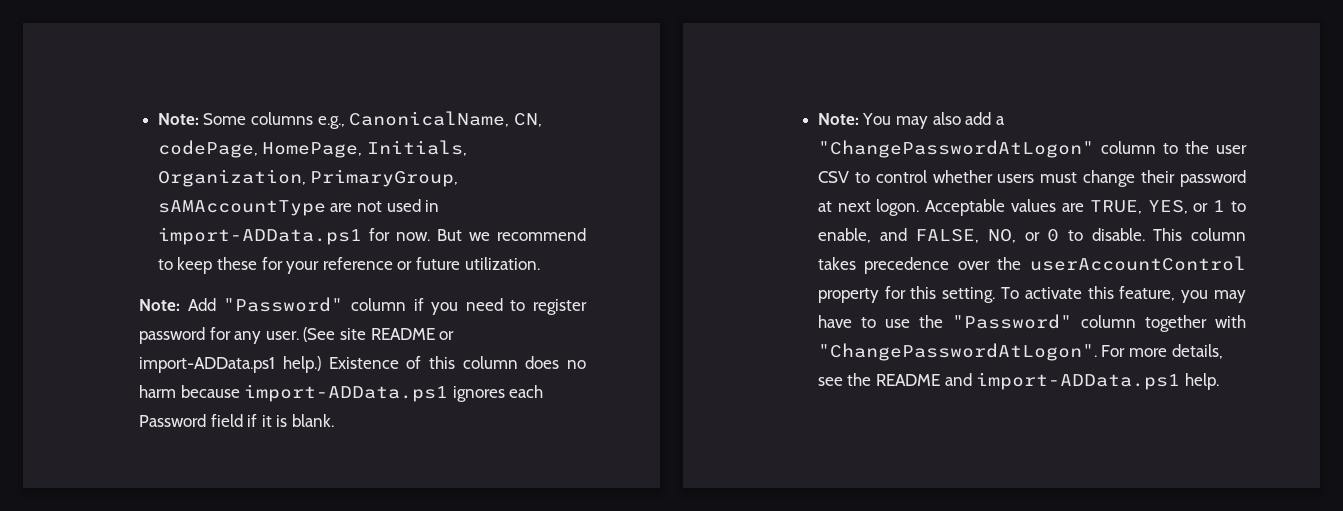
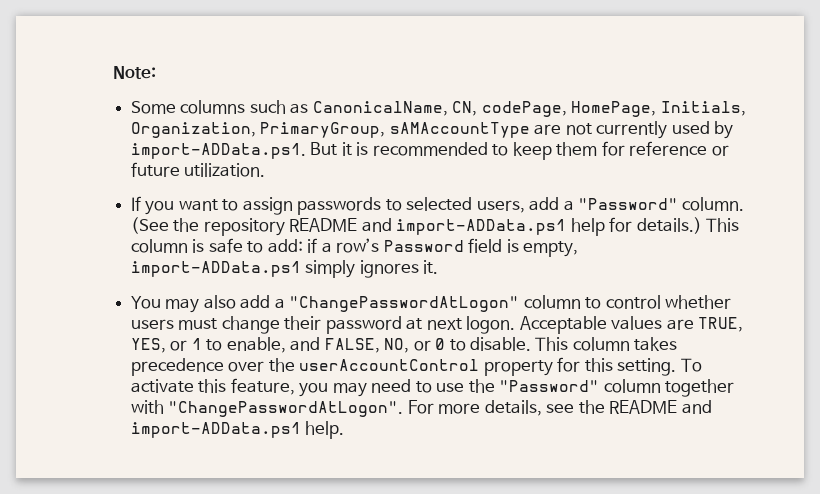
- Note: Some columns e.g., CanonicalName, CN, codePage, HomePage, Initials, Organization, PrimaryGroup, sAMAccountType are not used in import-ADData.ps1 for now. But we recommend to keep these for your reference or future utilization.
- Note: Add "Password" column if you need to register password for any user. (See site README or import-ADData.ps1 help.) Existence of this column does no harm because import-ADData.ps1 ignores each Password field if it is blank.
- Note: You may also add a "ChangePasswordAtLogon" column to the user CSV to control whether users must change their password at next logon.
+ Note:
+ Some columns such as CanonicalName, CN, codePage, HomePage, Initials, Organization, PrimaryGroup, sAMAccountType are not currently used by import-ADData.ps1. But it is recommended to keep them for reference or future utilization.
+ If you want to assign passwords to selected users, add a "Password" column. (See the repository README and import-ADData.ps1 help for details.) This column is safe to add: if a row’s Password field is empty, import-ADData.ps1 simply ignores it.
+ You may also add a "ChangePasswordAtLogon" column to control whether users must change their password at next logon.
- To activate this feature, you may have to use the "Password" column together with "ChangePasswordAtLogon".
+ To activate this feature, you may need to use the "Password" column together with "ChangePasswordAtLogon".

